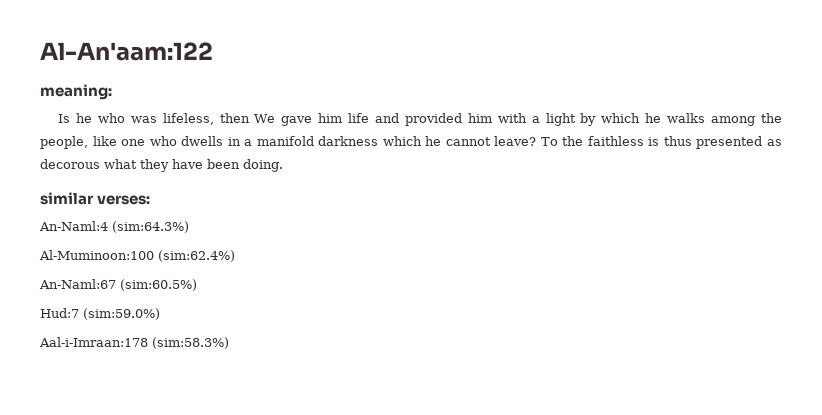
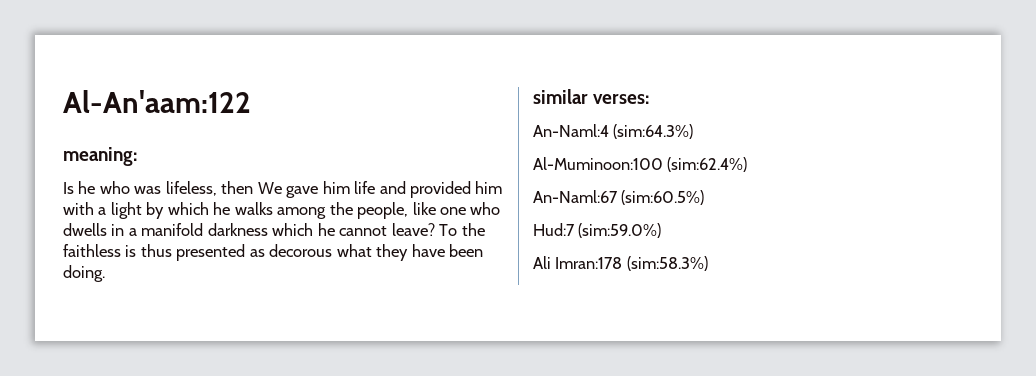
- Aal-i-Imraan:178 (sim:58.3%)
+ Ali Imran:178 (sim:58.3%)

